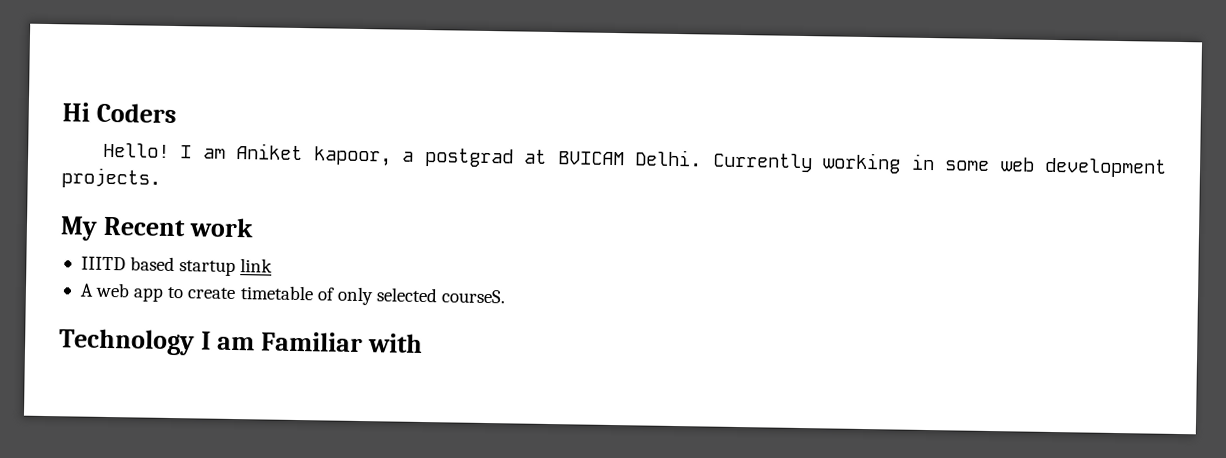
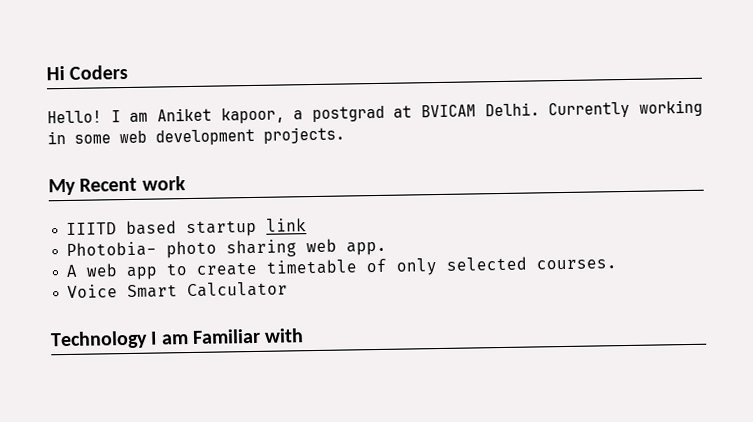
+ Photobia- photo sharing web app.
- A web app to create timetable of only selected courseS.
+ A web app to create timetable of only selected courses.
+ Voice Smart Calculator

